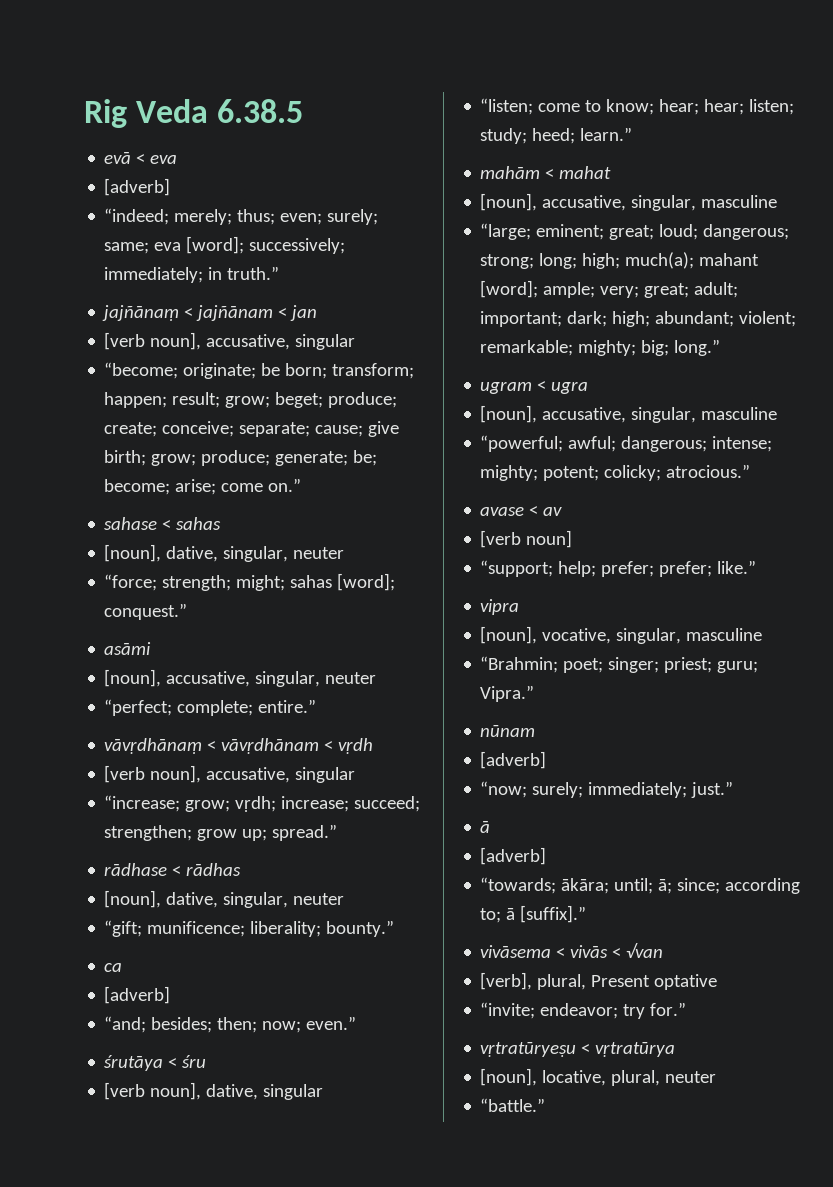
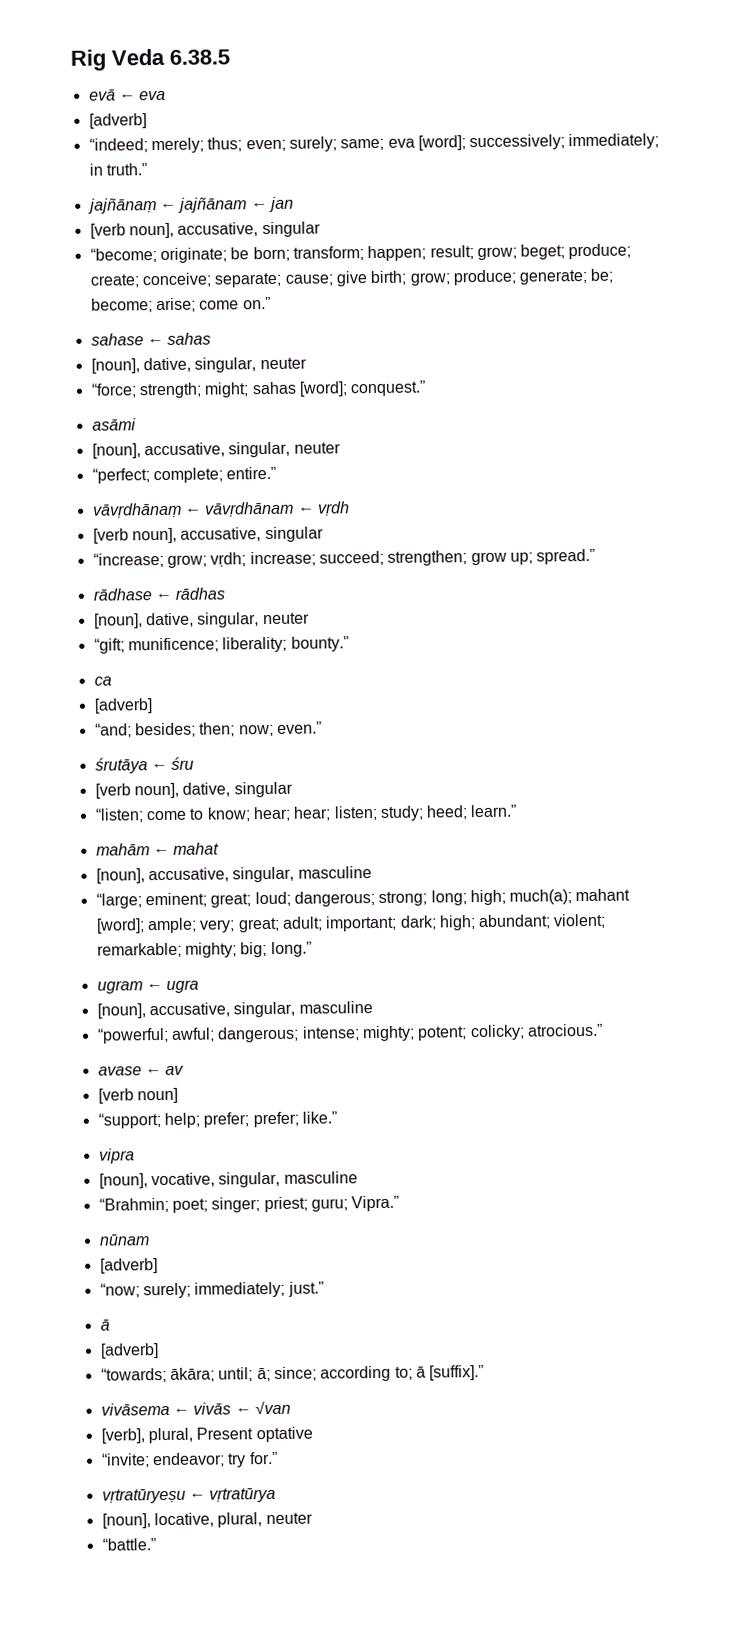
- evā < eva
+ evā ← eva
- jajñānaṃ < jajñānam < jan
+ jajñānaṃ ← jajñānam ← jan
- sahase < sahas
+ sahase ← sahas
- vāvṛdhānaṃ < vāvṛdhānam < vṛdh
+ vāvṛdhānaṃ ← vāvṛdhānam ← vṛdh
- rādhase < rādhas
+ rādhase ← rādhas
- śrutāya < śru
+ śrutāya ← śru
- mahām < mahat
+ mahām ← mahat
- ugram < ugra
+ ugram ← ugra
- avase < av
+ avase ← av
- vivāsema < vivās < √van
+ vivāsema ← vivās ← √van
- vṛtratūryeṣu < vṛtratūrya
+ vṛtratūryeṣu ← vṛtratūrya

